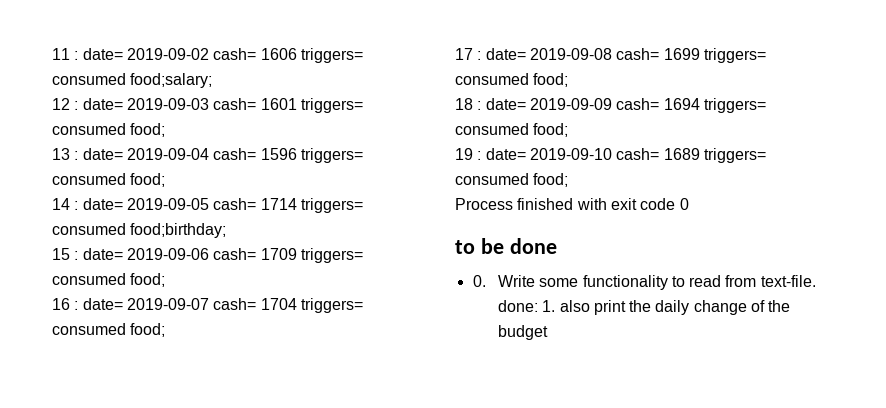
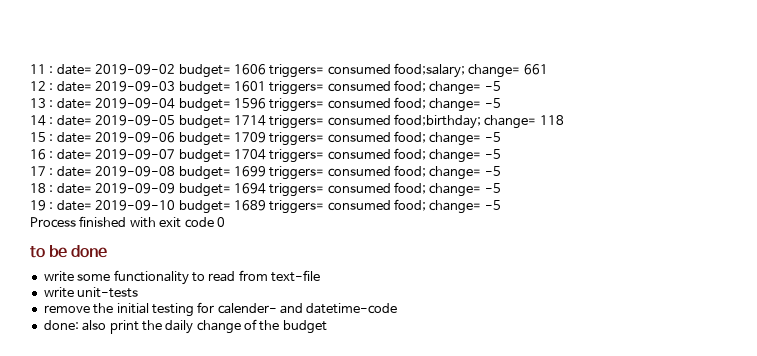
- 11 : date= 2019-09-02 cash= 1606 triggers= consumed food;salary;
+ 11 : date= 2019-09-02 budget= 1606 triggers= consumed food;salary; change= 661
- 12 : date= 2019-09-03 cash= 1601 triggers= consumed food;
+ 12 : date= 2019-09-03 budget= 1601 triggers= consumed food; change= -5
- 13 : date= 2019-09-04 cash= 1596 triggers= consumed food;
+ 13 : date= 2019-09-04 budget= 1596 triggers= consumed food; change= -5
- 14 : date= 2019-09-05 cash= 1714 triggers= consumed food;birthday;
+ 14 : date= 2019-09-05 budget= 1714 triggers= consumed food;birthday; change= 118
- 15 : date= 2019-09-06 cash= 1709 triggers= consumed food;
+ 15 : date= 2019-09-06 budget= 1709 triggers= consumed food; change= -5
- 16 : date= 2019-09-07 cash= 1704 triggers= consumed food;
+ 16 : date= 2019-09-07 budget= 1704 triggers= consumed food; change= -5
- 17 : date= 2019-09-08 cash= 1699 triggers= consumed food;
+ 17 : date= 2019-09-08 budget= 1699 triggers= consumed food; change= -5
- 18 : date= 2019-09-09 cash= 1694 triggers= consumed food;
+ 18 : date= 2019-09-09 budget= 1694 triggers= consumed food; change= -5
- 19 : date= 2019-09-10 cash= 1689 triggers= consumed food;
+ 19 : date= 2019-09-10 budget= 1689 triggers= consumed food; change= -5
- 0. Write some functionality to read from text-file. done: 1. also print the daily change of the budget
+ write some functionality to read from text-file
+ write unit-tests
+ remove the initial testing for calender- and datetime-code
+ done: also print the daily change of the budget

